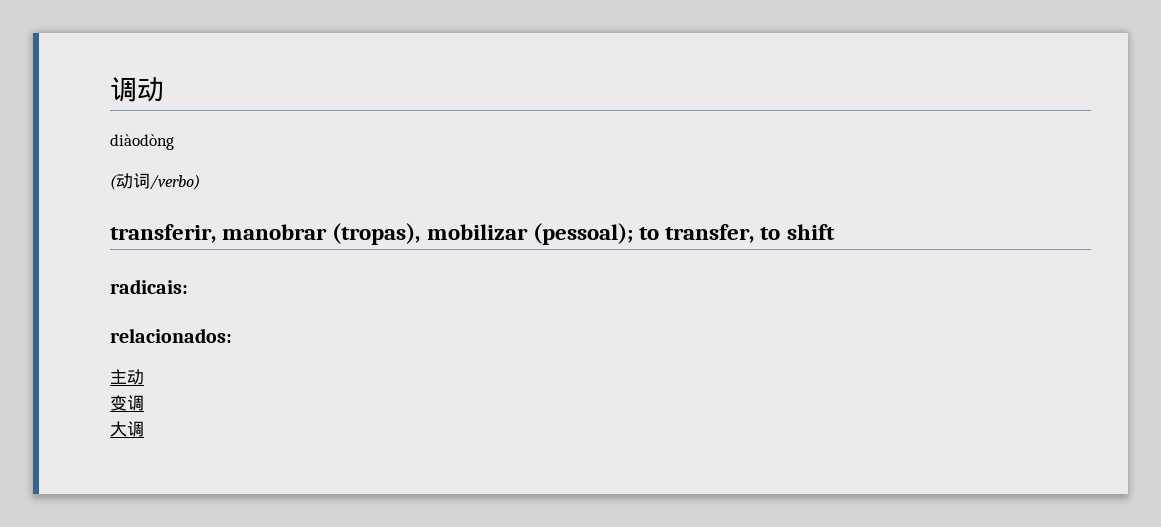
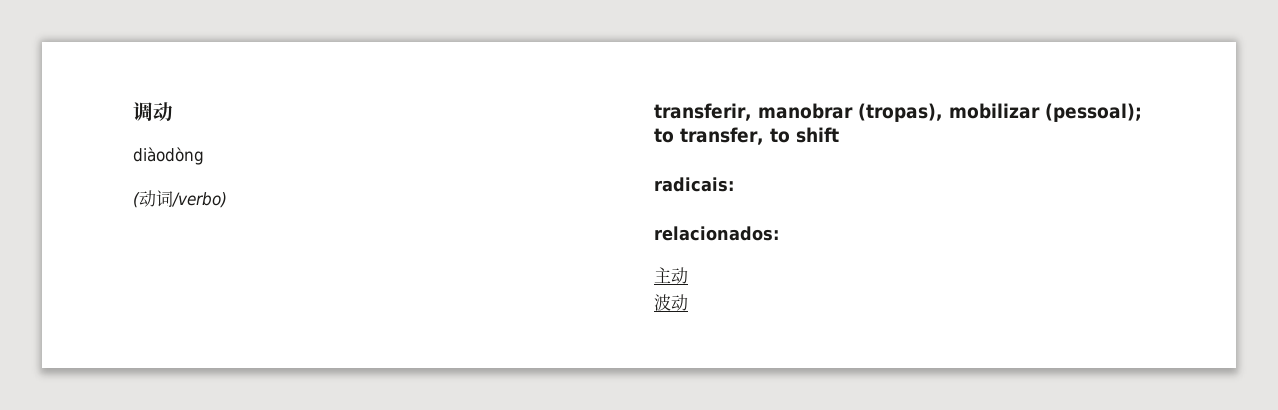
- 变调
- 大调
+ 波动

